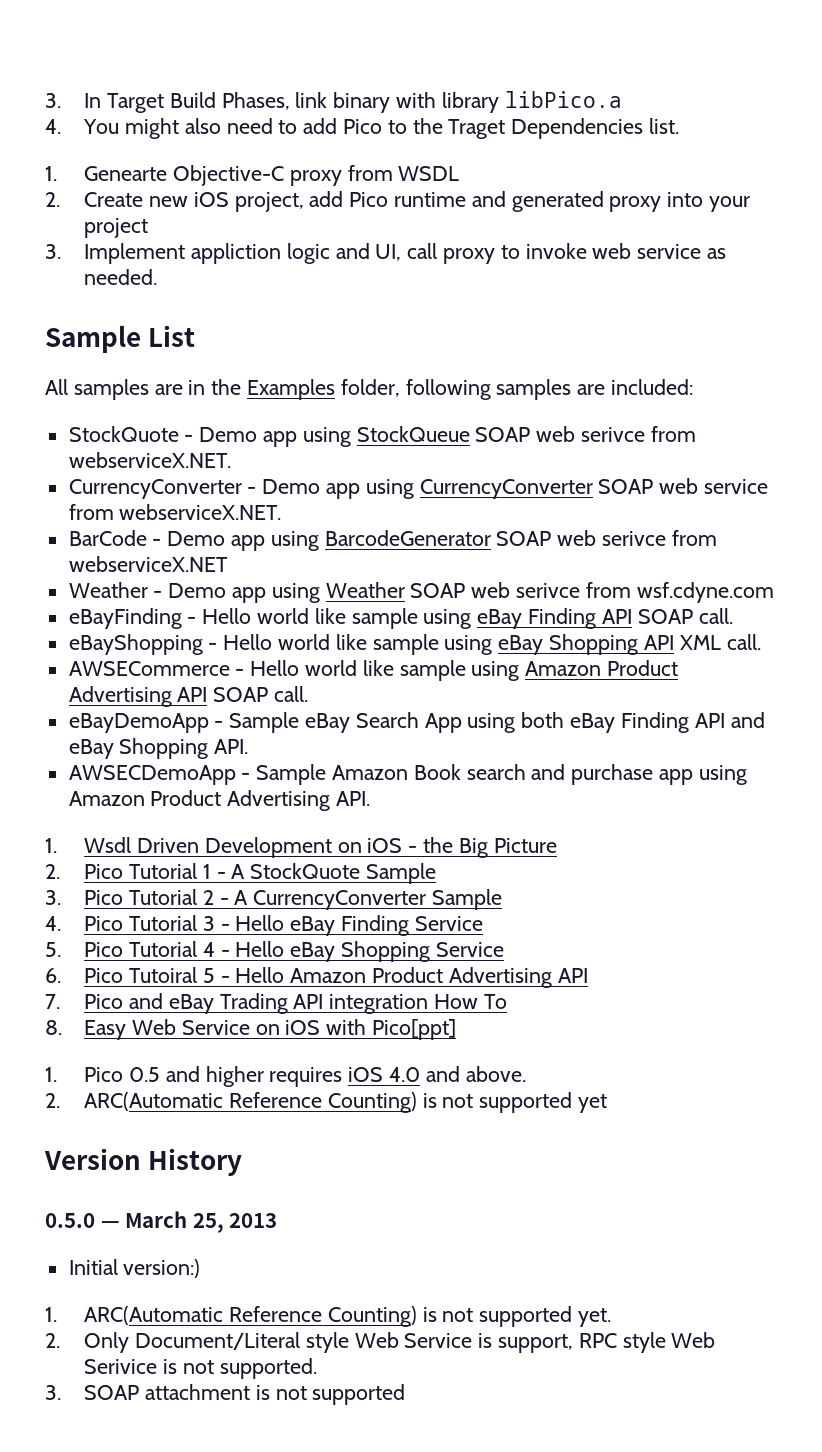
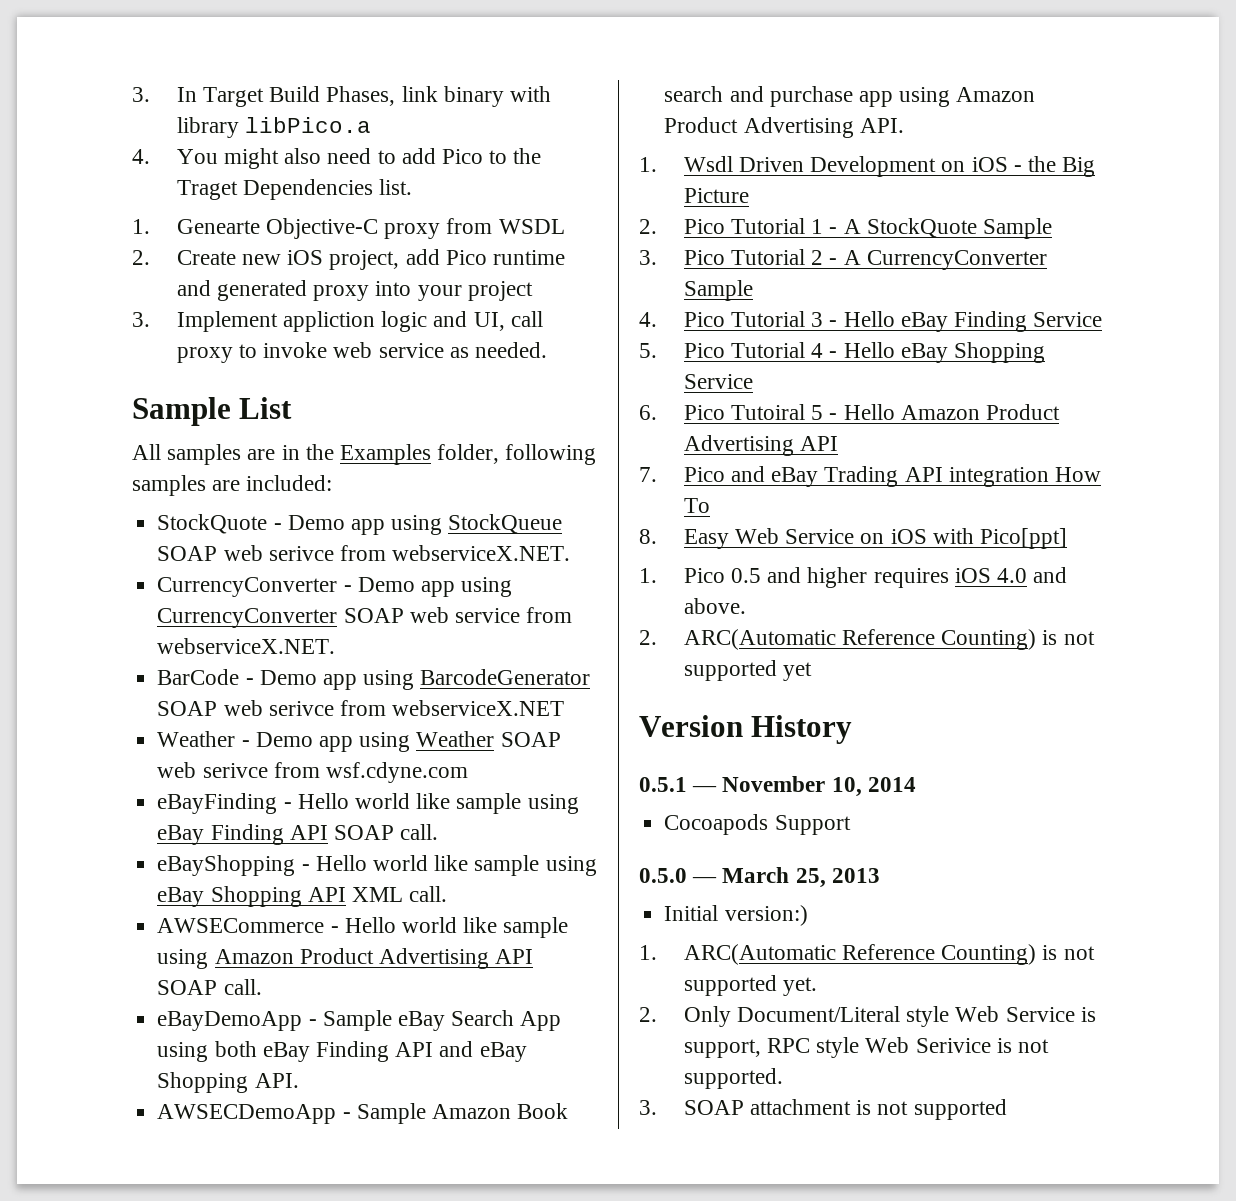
+ 0.5.1 — November 10, 2014
+ Cocoapods Support

